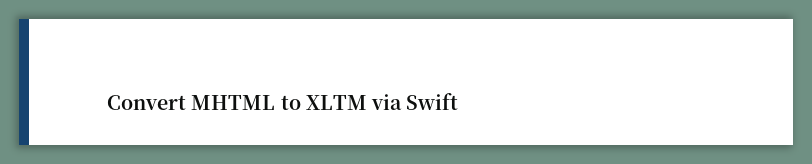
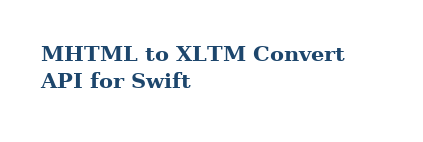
- Convert MHTML to XLTM via Swift
+ MHTML to XLTM Convert API for Swift

